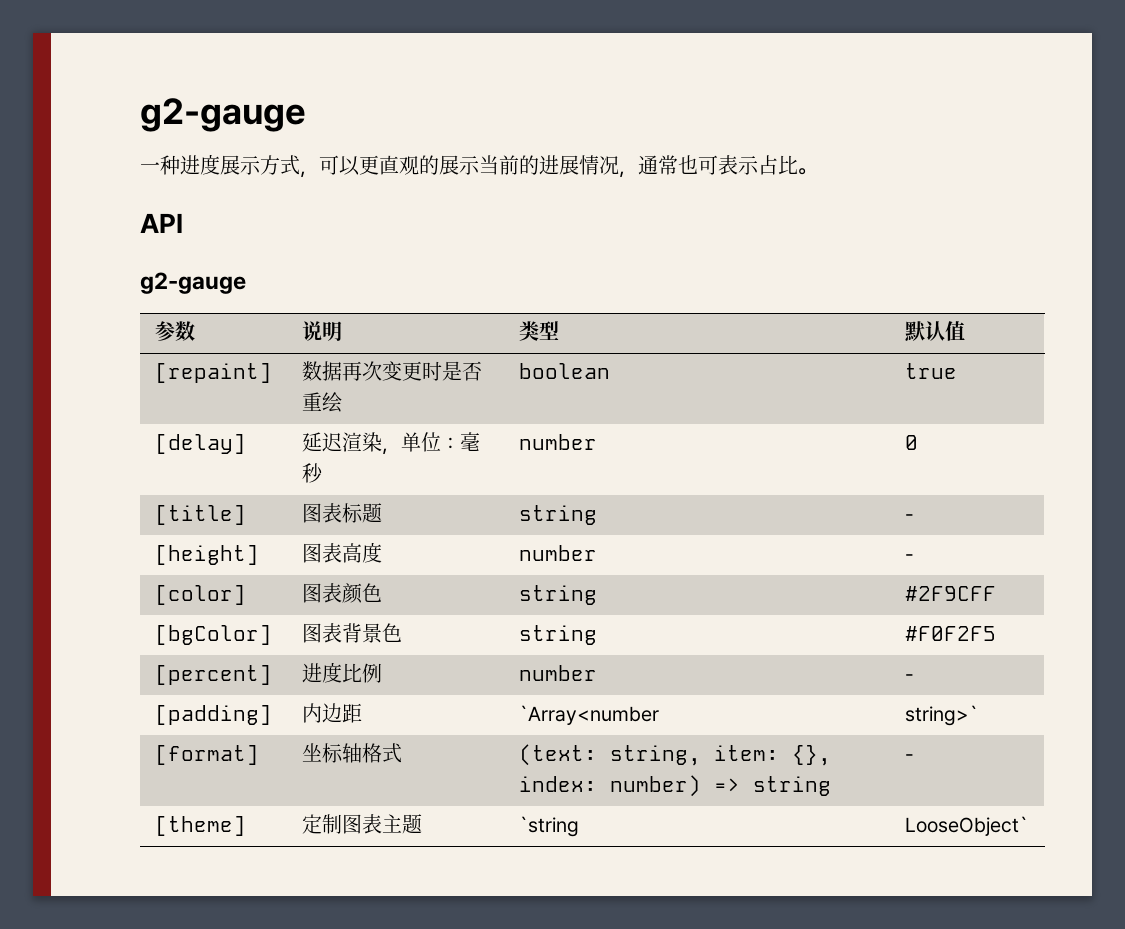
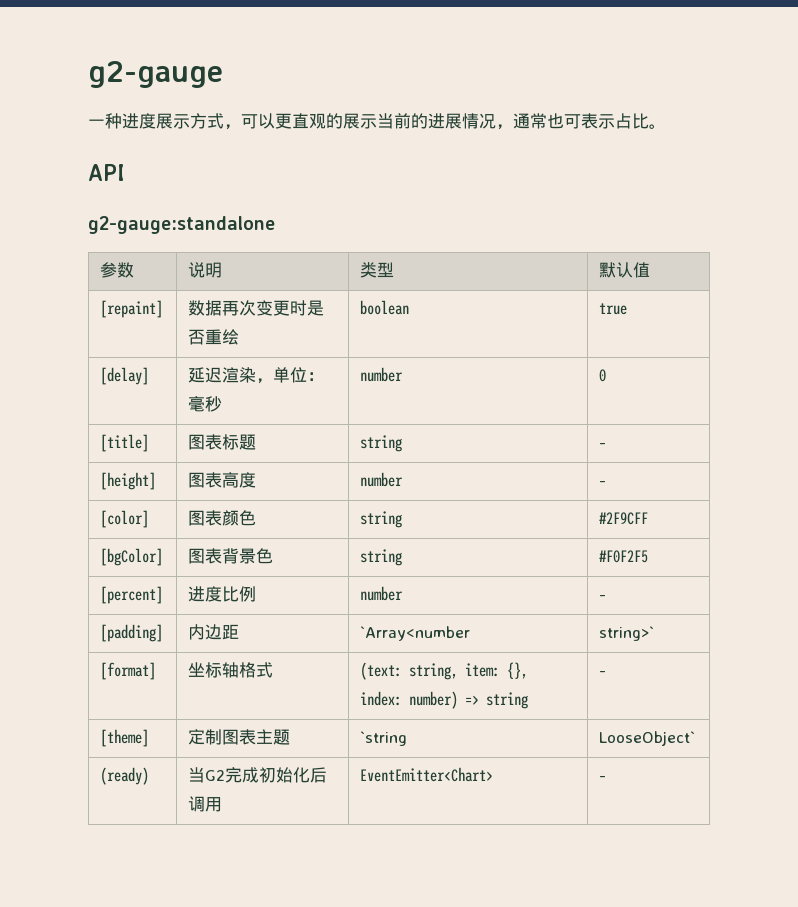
  API
- g2-gauge
+ g2-gauge:standalone
+ (ready) | 当G2完成初始化后调用 | EventEmitter<Chart> | -

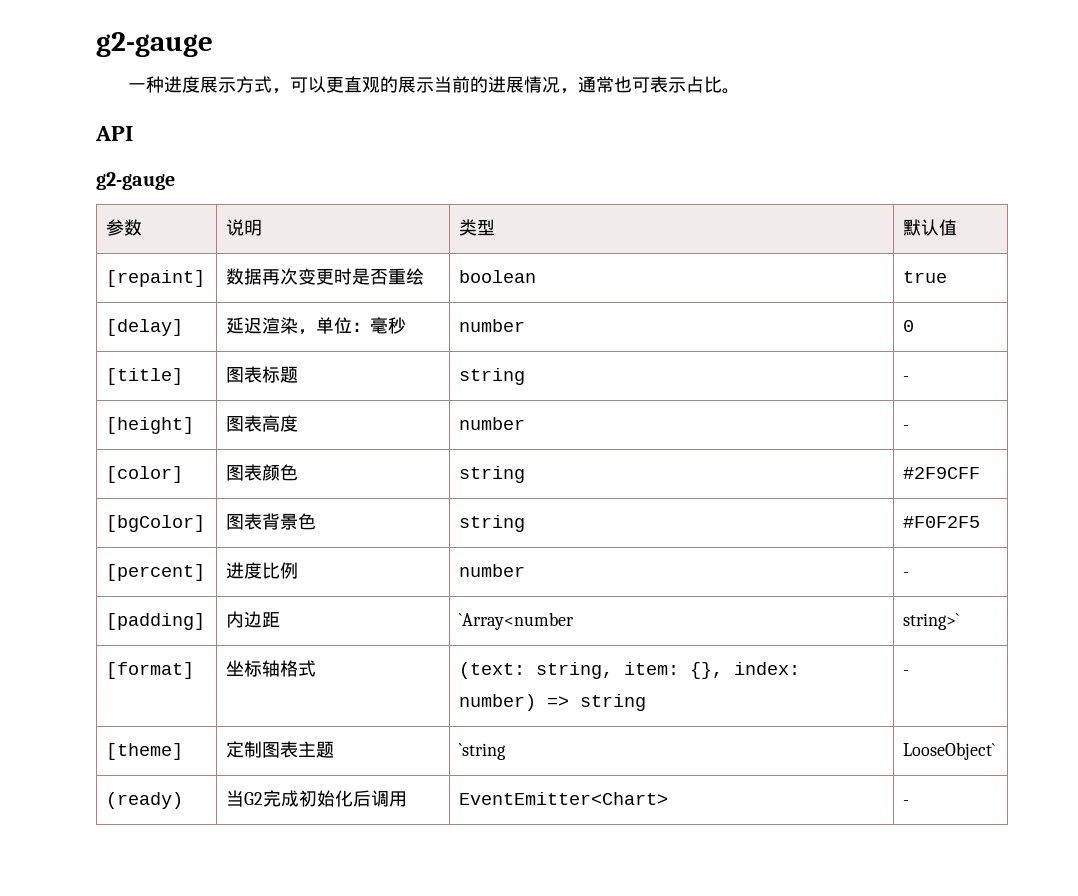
  API
- g2-gauge:standalone
+ g2-gauge

